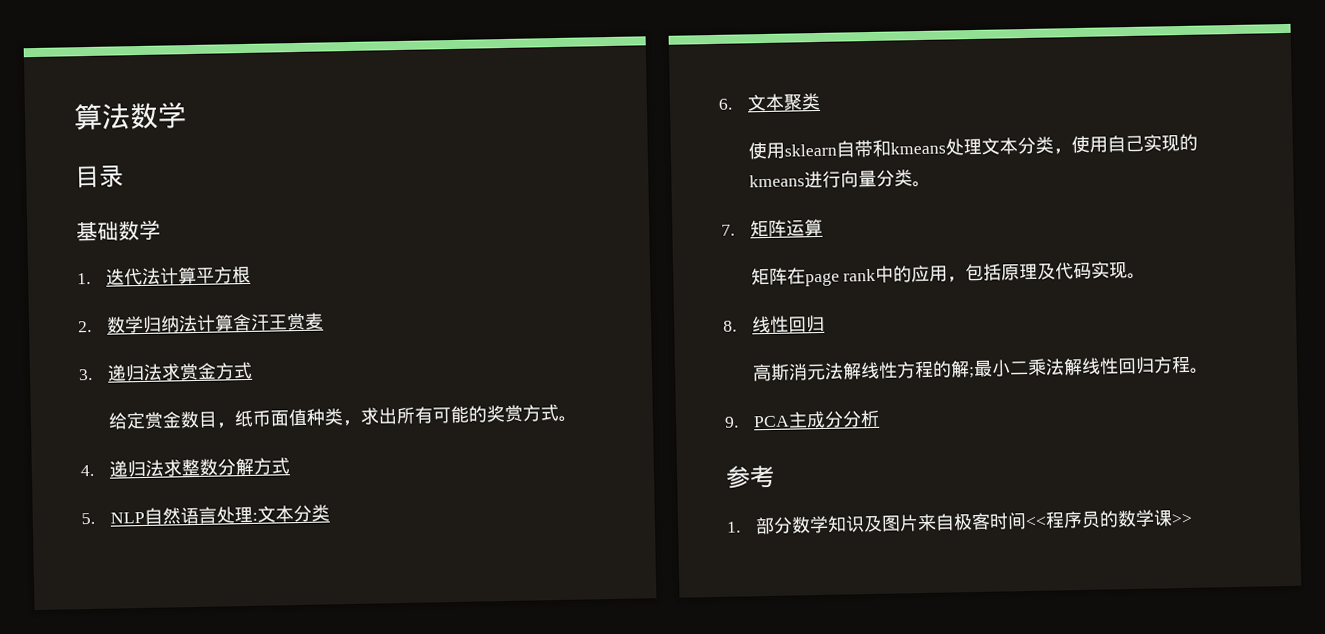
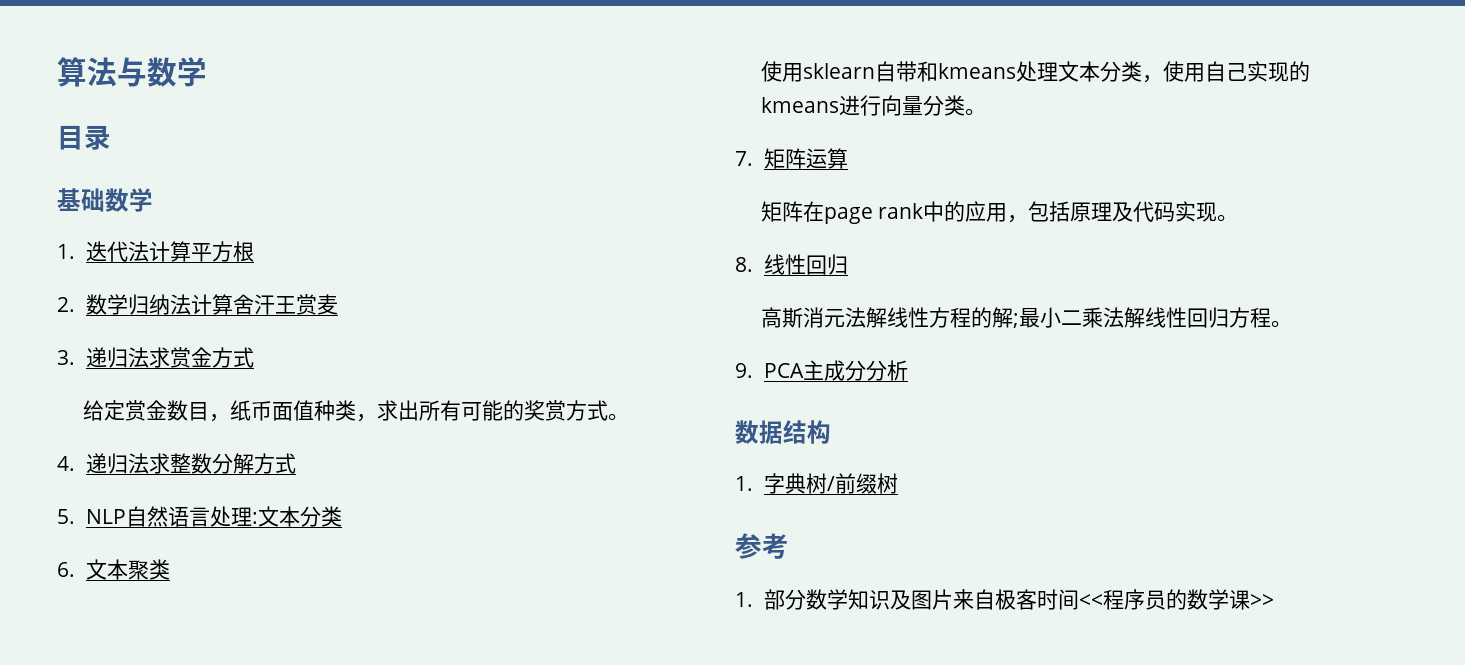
- 算法数学
+ 算法与数学
+ 数据结构
+ 1.字典树/前缀树

